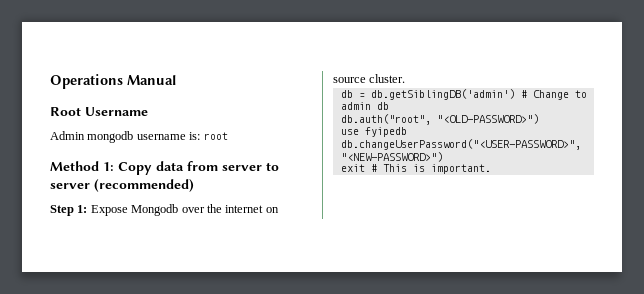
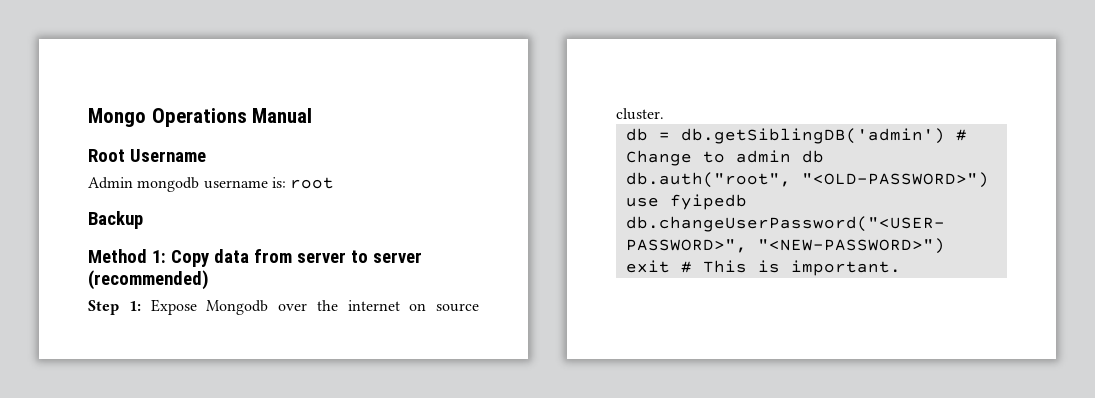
- Operations Manual
+ Mongo Operations Manual
+ Backup

